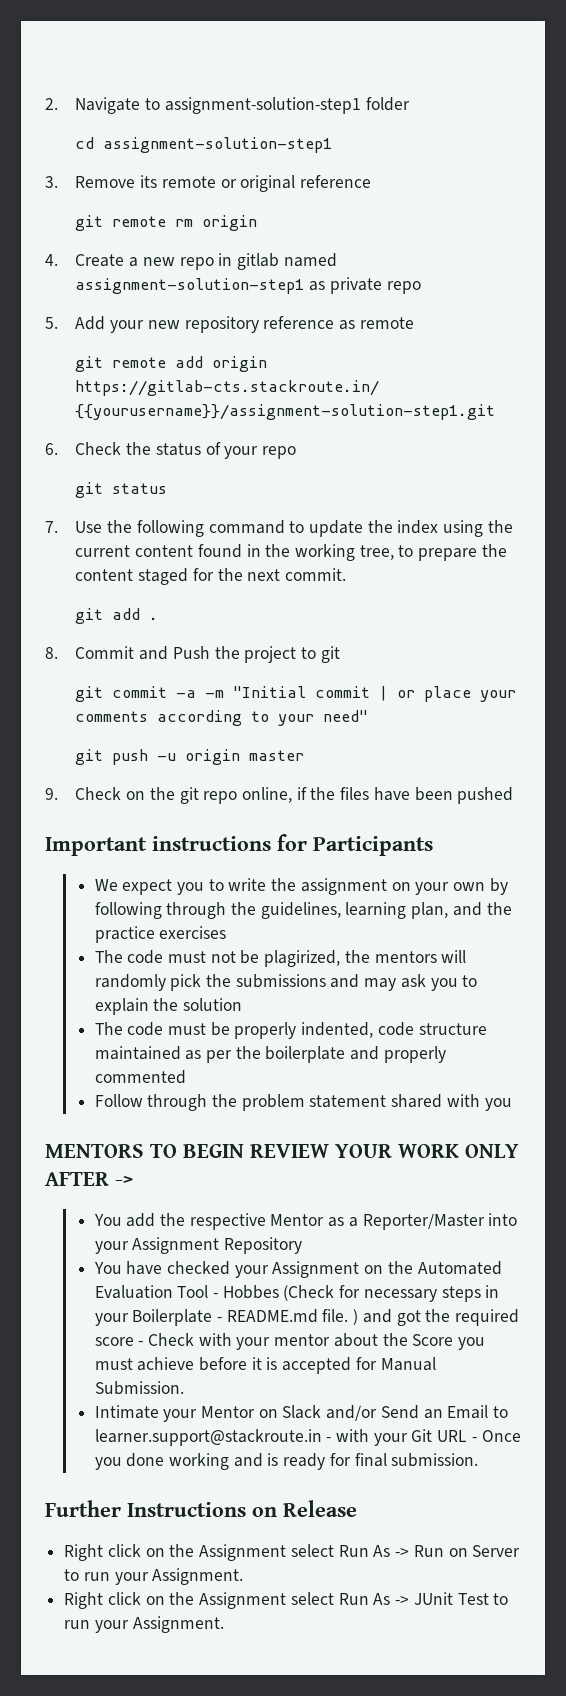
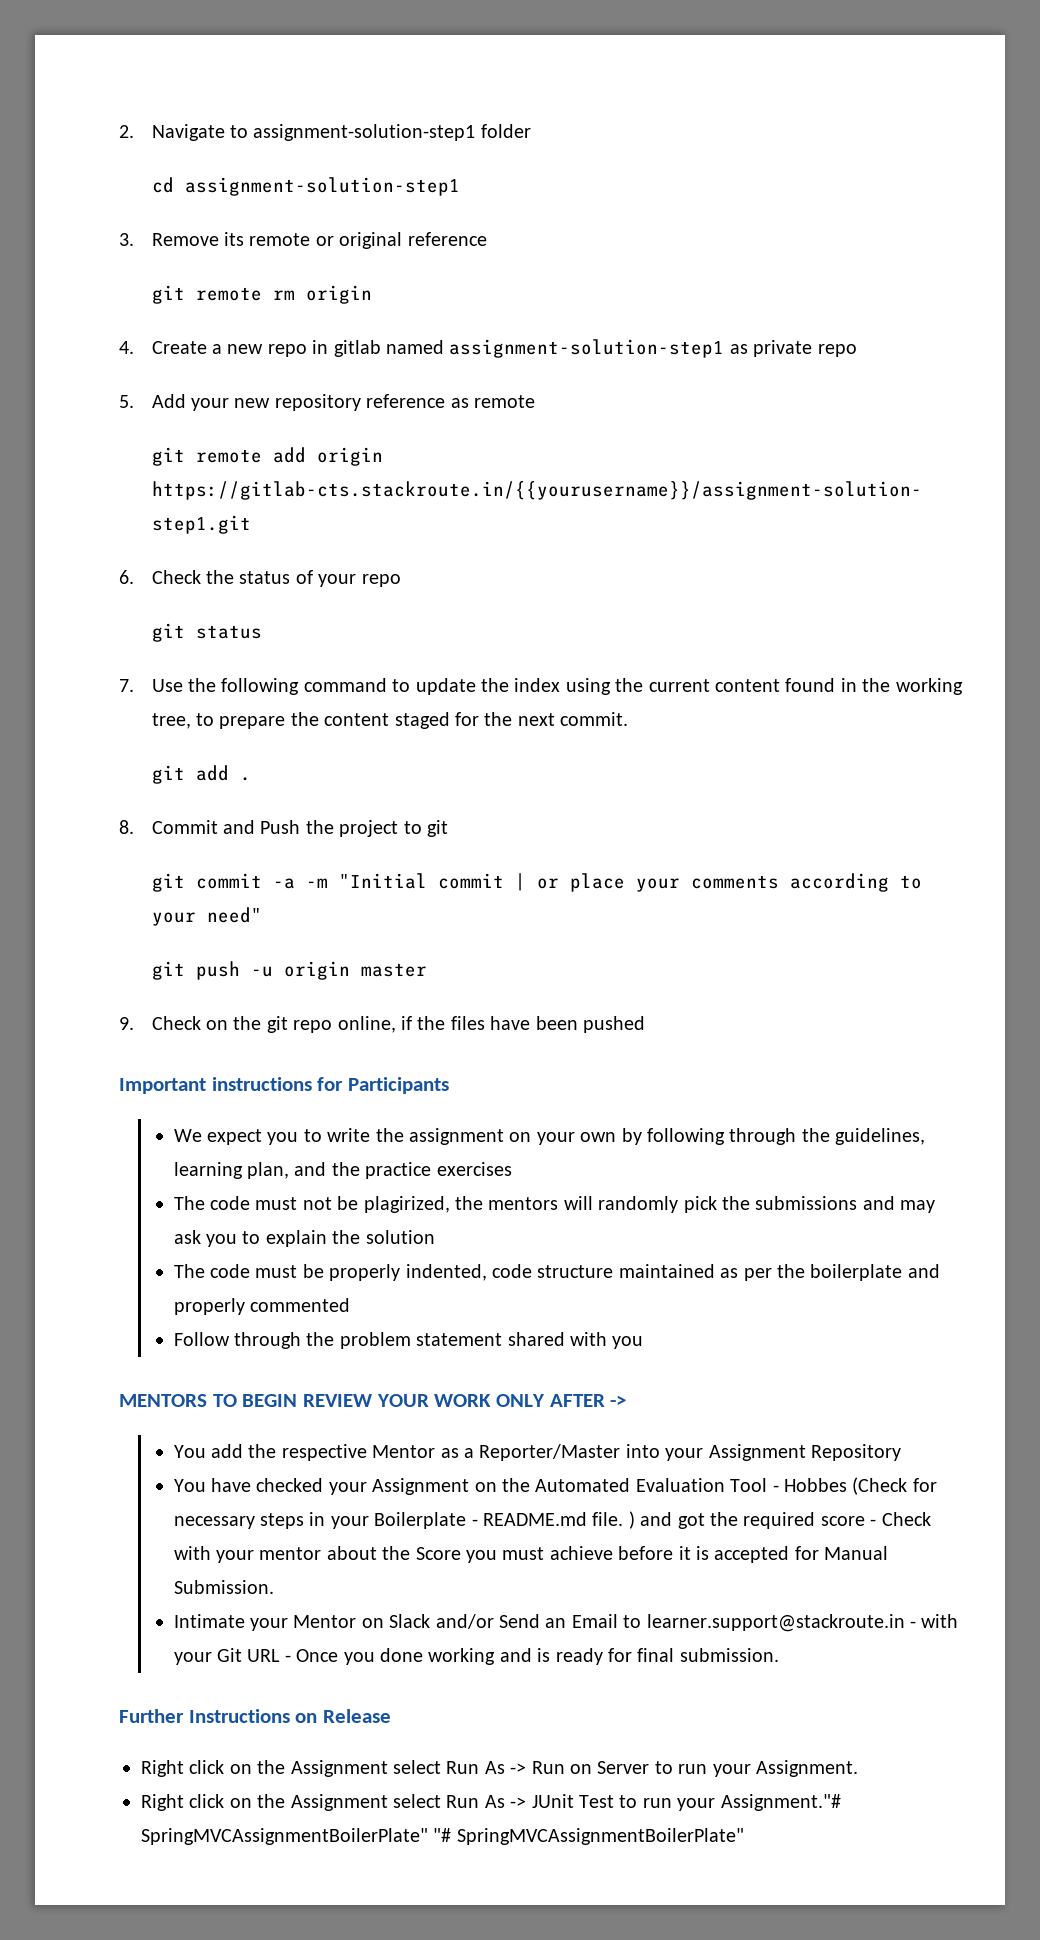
- Right click on the Assignment select Run As -> JUnit Test to run your Assignment.
+ Right click on the Assignment select Run As -> JUnit Test to run your Assignment."# SpringMVCAssignmentBoilerPlate" "# SpringMVCAssignmentBoilerPlate"

